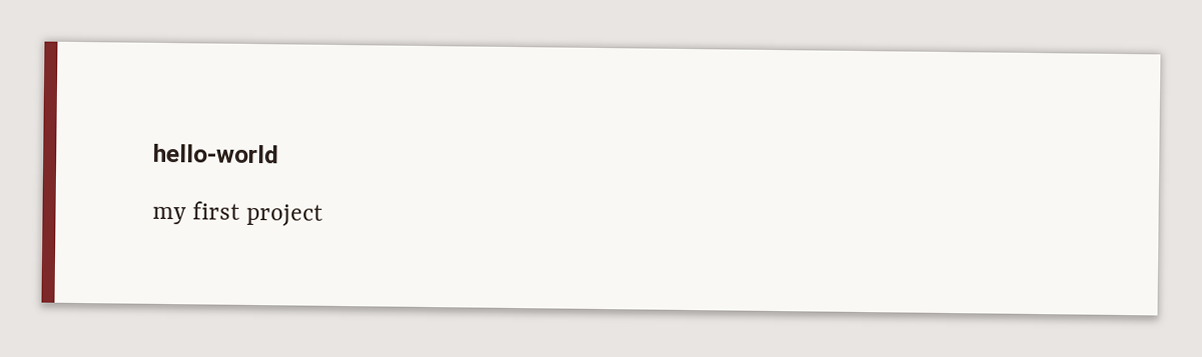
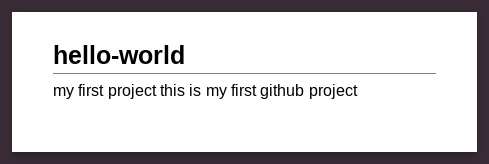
- my first project
+ my first project this is my first github project

